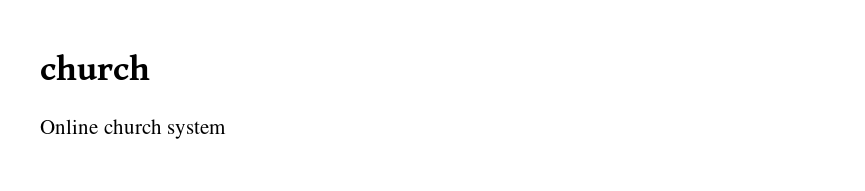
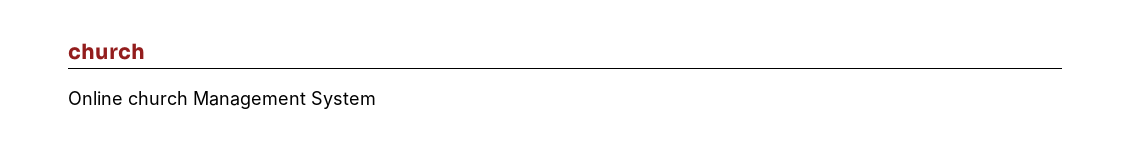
- Online church system
+ Online church Management System

